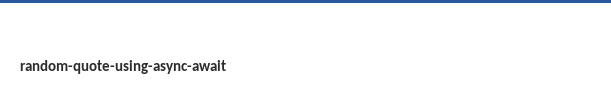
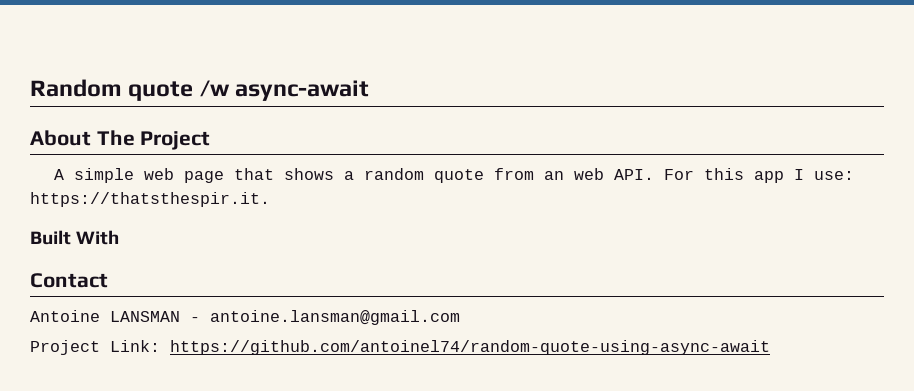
- random-quote-using-async-await
+ Random quote /w async-await
+ About The Project
+ A simple web page that shows a random quote from an web API. For this app I use: https://thatsthespir.it.
+ Built With
+ Contact
+ Antoine LANSMAN - antoine.lansman@gmail.com
+ Project Link: https://github.com/antoinel74/random-quote-using-async-await

